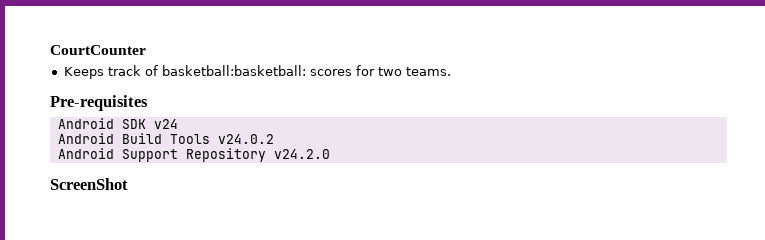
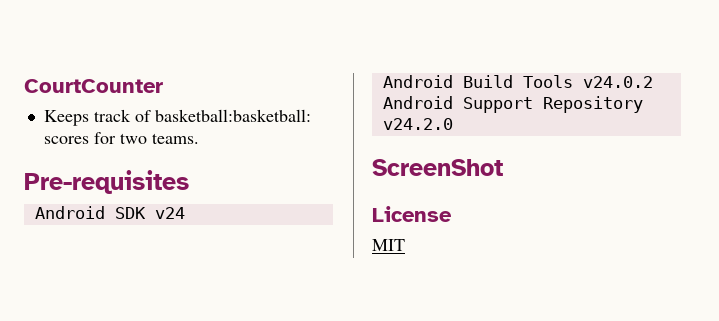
+ License
+ MIT

